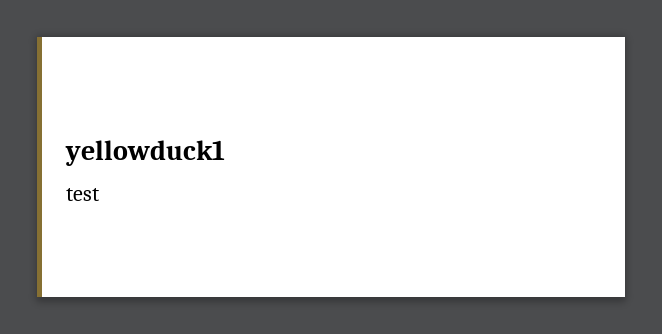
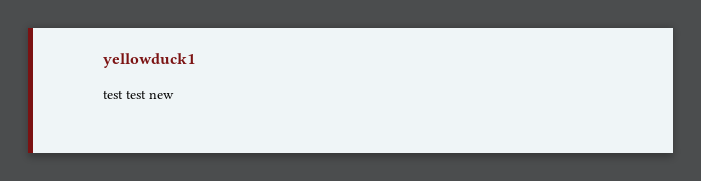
- test
+ test test new

